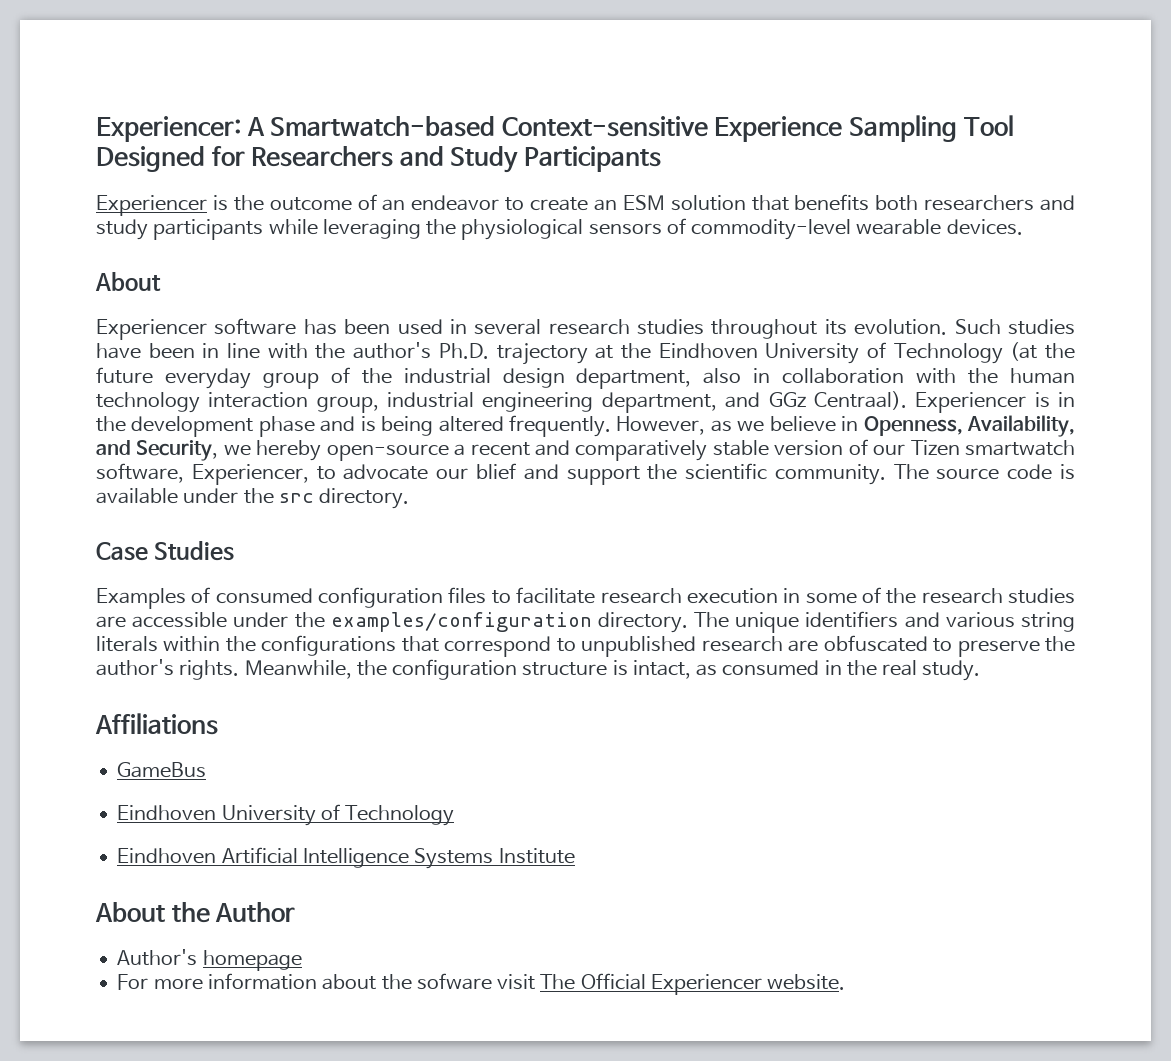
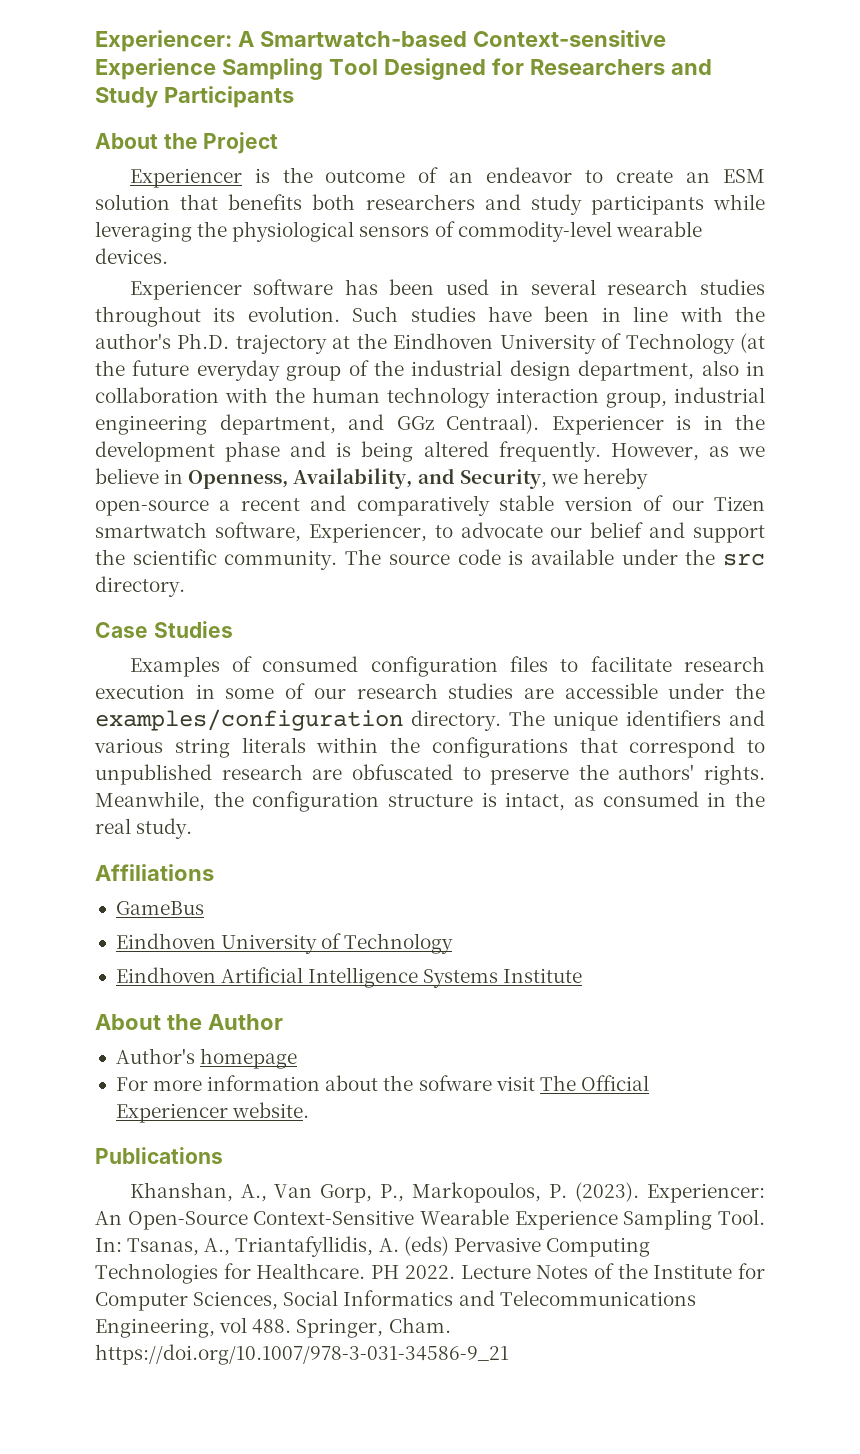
+ About the Project
  Experiencer is the outcome of an endeavor to create an ESM solution that benefits both researchers and study participants while leveraging the physiological sensors of commodity-level wearable devices.
- About
- However, as we believe in Openness, Availability, and Security, we hereby open-source a recent and comparatively stable version of our Tizen smartwatch software, Experiencer, to advocate our blief and support the scientific community.
+ However, as we believe in Openness, Availability, and Security, we hereby open-source a recent and comparatively stable version of our Tizen smartwatch software, Experiencer, to advocate our belief and support the scientific community.
- Examples of consumed configuration files to facilitate research execution in some of the research studies are accessible under the examples/configuration directory.
+ Examples of consumed configuration files to facilitate research execution in some of our research studies are accessible under the examples/configuration directory.
- The unique identifiers and various string literals within the configurations that correspond to unpublished research are obfuscated to preserve the author's rights.
+ The unique identifiers and various string literals within the configurations that correspond to unpublished research are obfuscated to preserve the authors' rights.
+ Publications
+ Khanshan, A., Van Gorp, P., Markopoulos, P. (2023). Experiencer: An Open-Source Context-Sensitive Wearable Experience Sampling Tool. In: Tsanas, A., Triantafyllidis, A. (eds) Pervasive Computing Technologies for Healthcare. PH 2022. Lecture Notes of the Institute for Computer Sciences, Social Informatics and Telecommunications Engineering, vol 488. Springer, Cham. https://doi.org/10.1007/978-3-031-34586-9_21

